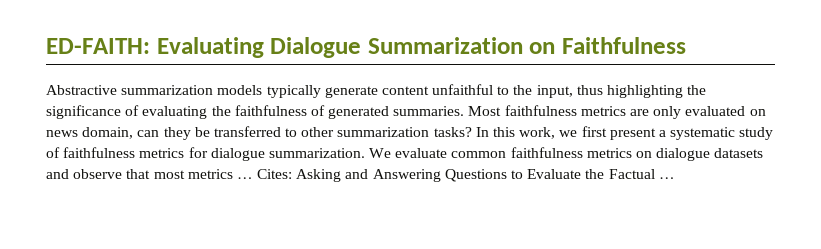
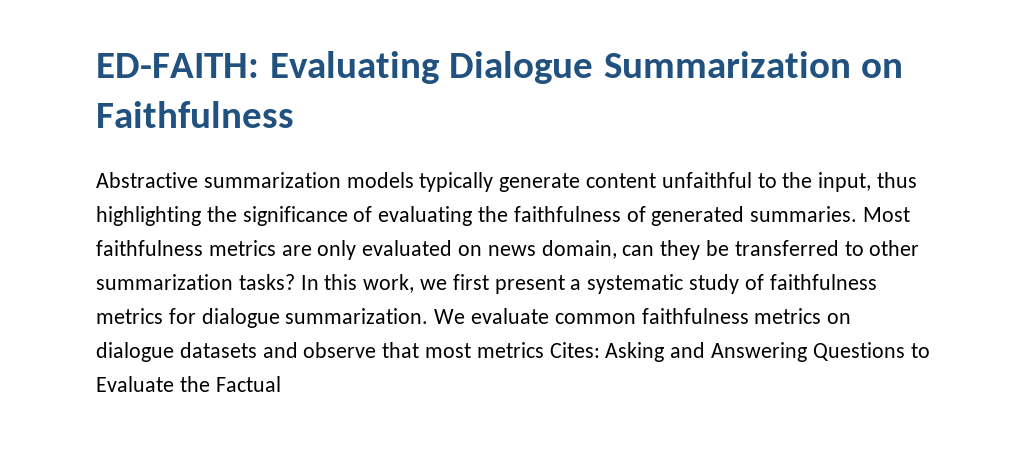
- We evaluate common faithfulness metrics on dialogue datasets and observe that most metrics … Cites: Asking and Answering Questions to Evaluate the Factual …
+ We evaluate common faithfulness metrics on dialogue datasets and observe that most metrics Cites: Asking and Answering Questions to Evaluate the Factual

